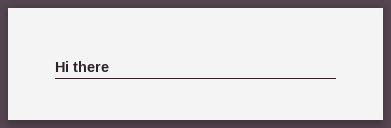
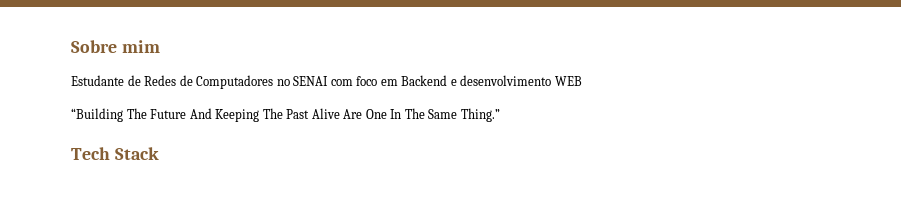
- Hi there
+ Sobre mim
+ Estudante de Redes de Computadores no SENAI com foco em Backend e desenvolvimento WEB
+ “Building The Future And Keeping The Past Alive Are One In The Same Thing.”
+ Tech Stack

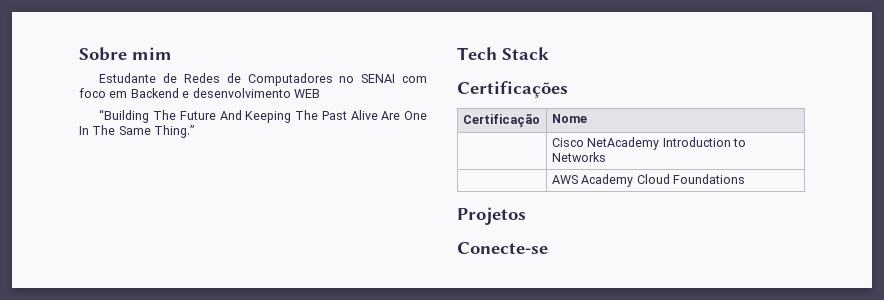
+ Certificações
+ Certificação | Nome
+ | Cisco NetAcademy Introduction to Networks
+ | AWS Academy Cloud Foundations
+ Projetos
+ Conecte-se

